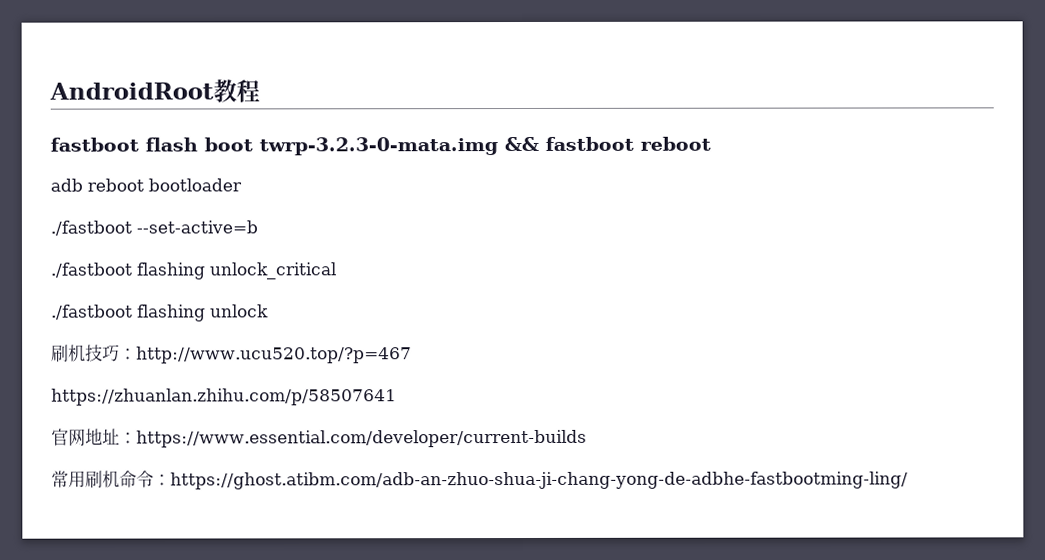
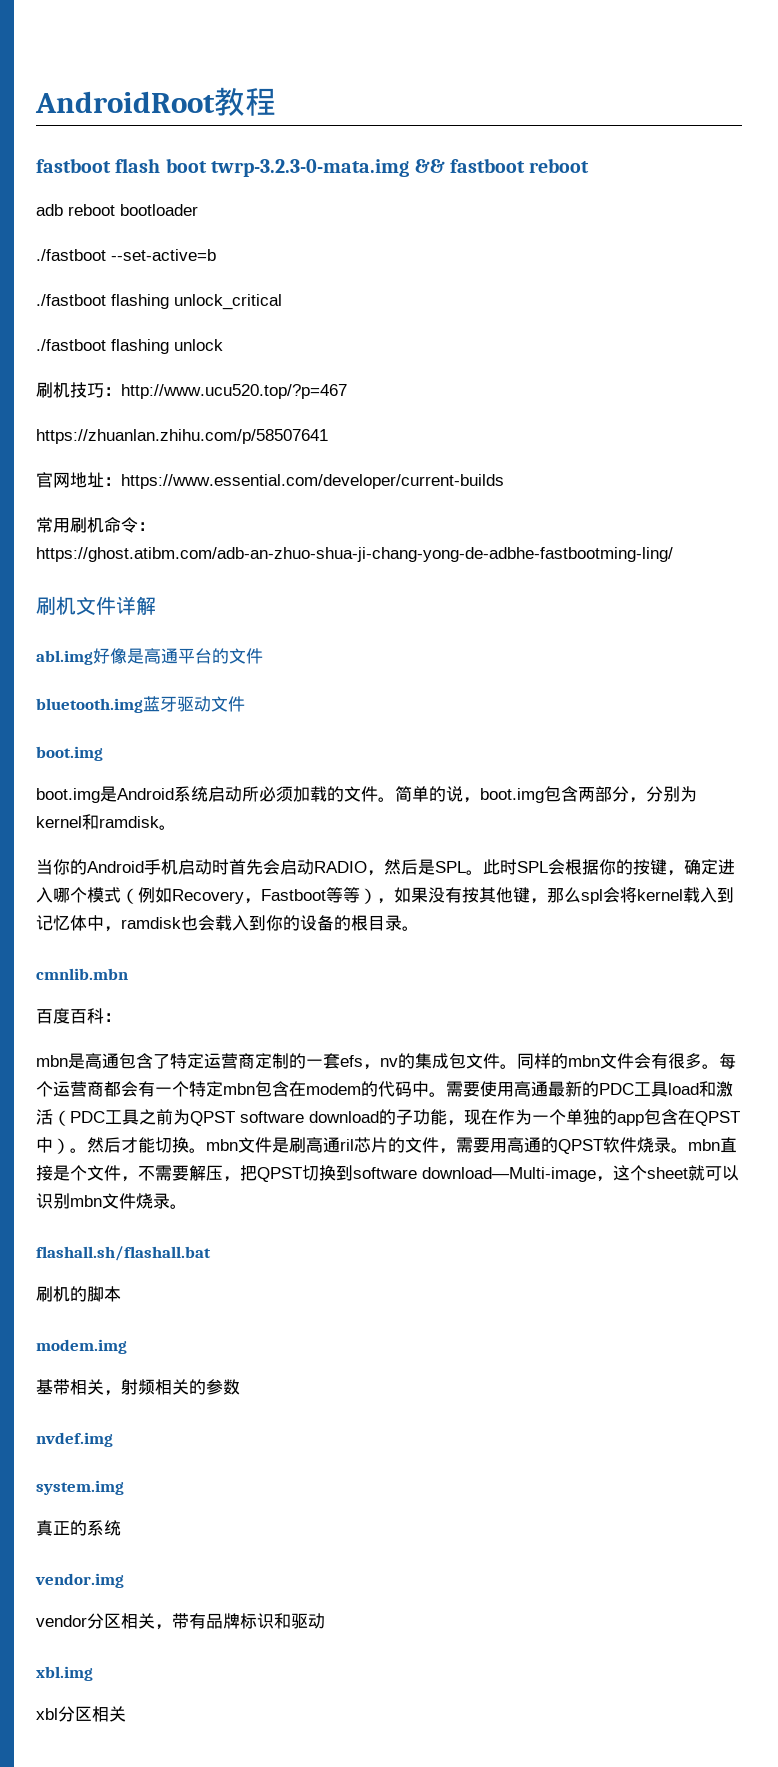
+ 刷机文件详解
+ abl.img好像是高通平台的文件
+ bluetooth.img蓝牙驱动文件
+ boot.img
+ boot.img是Android系统启动所必须加载的文件。简单的说，boot.img包含两部分，分别为kernel和ramdisk。
+ 当你的Android手机启动时首先会启动RADIO，然后是SPL。此时SPL会根据你的按键，确定进入哪个模式（例如Recovery，Fastboot等等），如果没有按其他键，那么spl会将kernel载入到记忆体中，ramdisk也会载入到你的设备的根目录。
+ cmnlib.mbn
+ 百度百科：
+ mbn是高通包含了特定运营商定制的一套efs，nv的集成包文件。同样的mbn文件会有很多。每个运营商都会有一个特定mbn包含在modem的代码中。需要使用高通最新的PDC工具load和激活（PDC工具之前为QPST software download的子功能，现在作为一个单独的app包含在QPST中）。然后才能切换。mbn文件是刷高通ril芯片的文件，需要用高通的QPST软件烧录。mbn直接是个文件，不需要解压，把QPST切换到software download—Multi-image，这个sheet就可以识别mbn文件烧录。
+ flashall.sh/flashall.bat
+ 刷机的脚本
+ modem.img
+ 基带相关，射频相关的参数
+ nvdef.img
+ system.img
+ 真正的系统
+ vendor.img
+ vendor分区相关，带有品牌标识和驱动
+ xbl.img
+ xbl分区相关

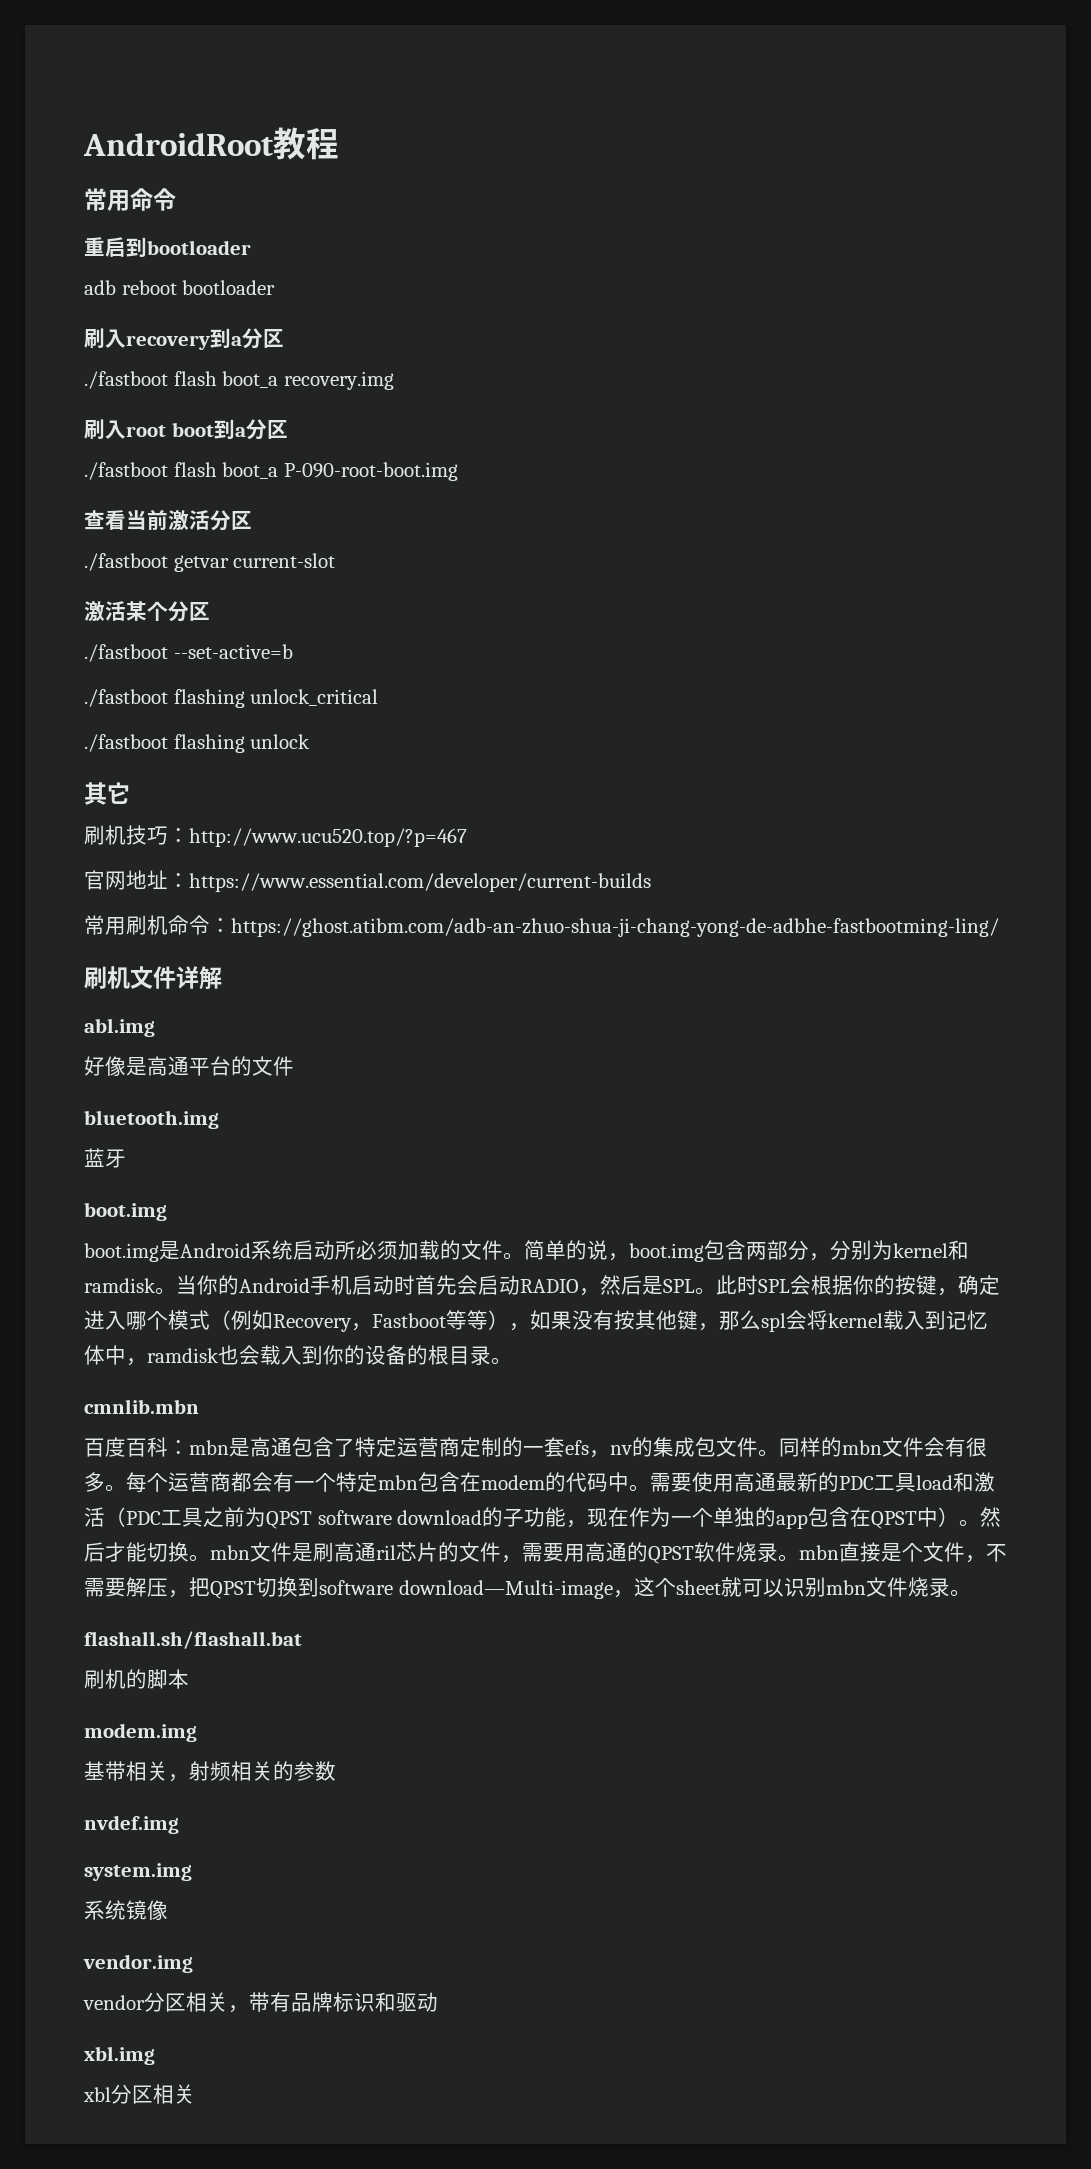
- fastboot flash boot twrp-3.2.3-0-mata.img && fastboot reboot
+ 常用命令
+ 重启到bootloader
  adb reboot bootloader
+ 刷入recovery到a分区
+ ./fastboot flash boot_a recovery.img
+ 刷入root boot到a分区
+ ./fastboot flash boot_a P-090-root-boot.img
+ 查看当前激活分区
+ ./fastboot getvar current-slot
+ 激活某个分区
+ 其它
- https://zhuanlan.zhihu.com/p/58507641
- abl.img好像是高通平台的文件
+ abl.img
+ 好像是高通平台的文件
- bluetooth.img蓝牙驱动文件
+ bluetooth.img
+ 蓝牙
- 简单的说，boot.img包含两部分，分别为kernel和ramdisk。
- 当你的Android手机启动时首先会启动RADIO，然后是SPL。
+ 简单的说，boot.img包含两部分，分别为kernel和ramdisk。当你的Android手机启动时首先会启动RADIO，然后是SPL。
- 百度百科：
- mbn是高通包含了特定运营商定制的一套efs，nv的集成包文件。
+ 百度百科：mbn是高通包含了特定运营商定制的一套efs，nv的集成包文件。
- 真正的系统
+ 系统镜像

